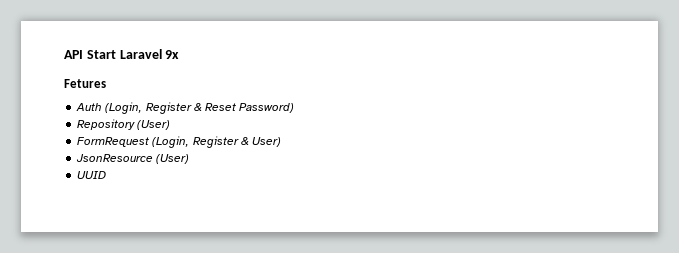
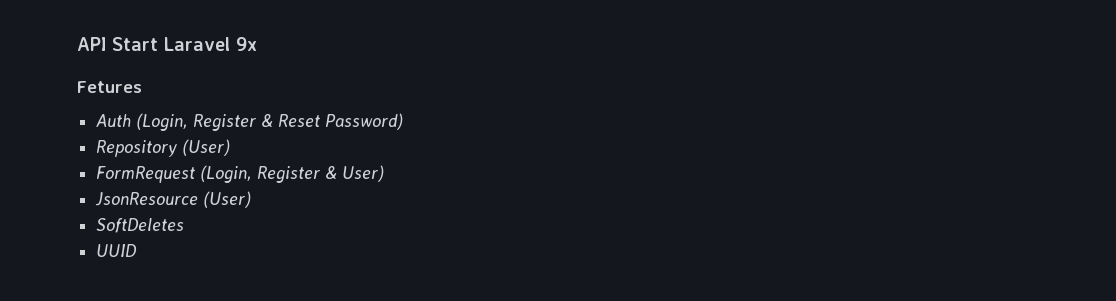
+ SoftDeletes

